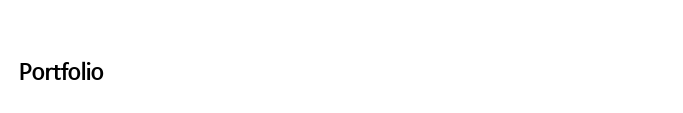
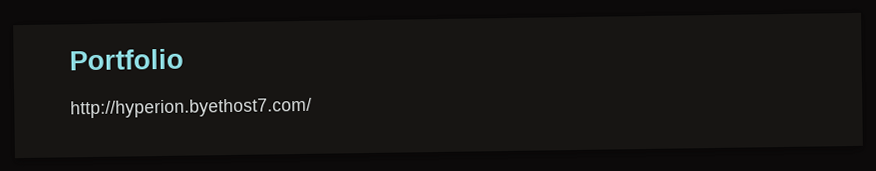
+ http://hyperion.byethost7.com/

